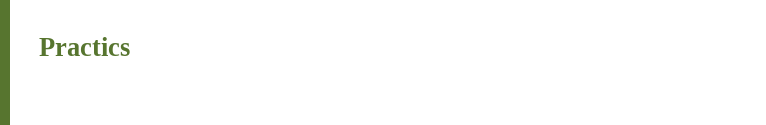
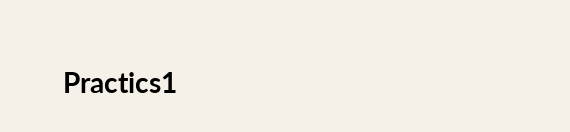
- Practics
+ Practics1

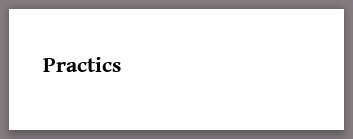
- Practics1
+ Practics

